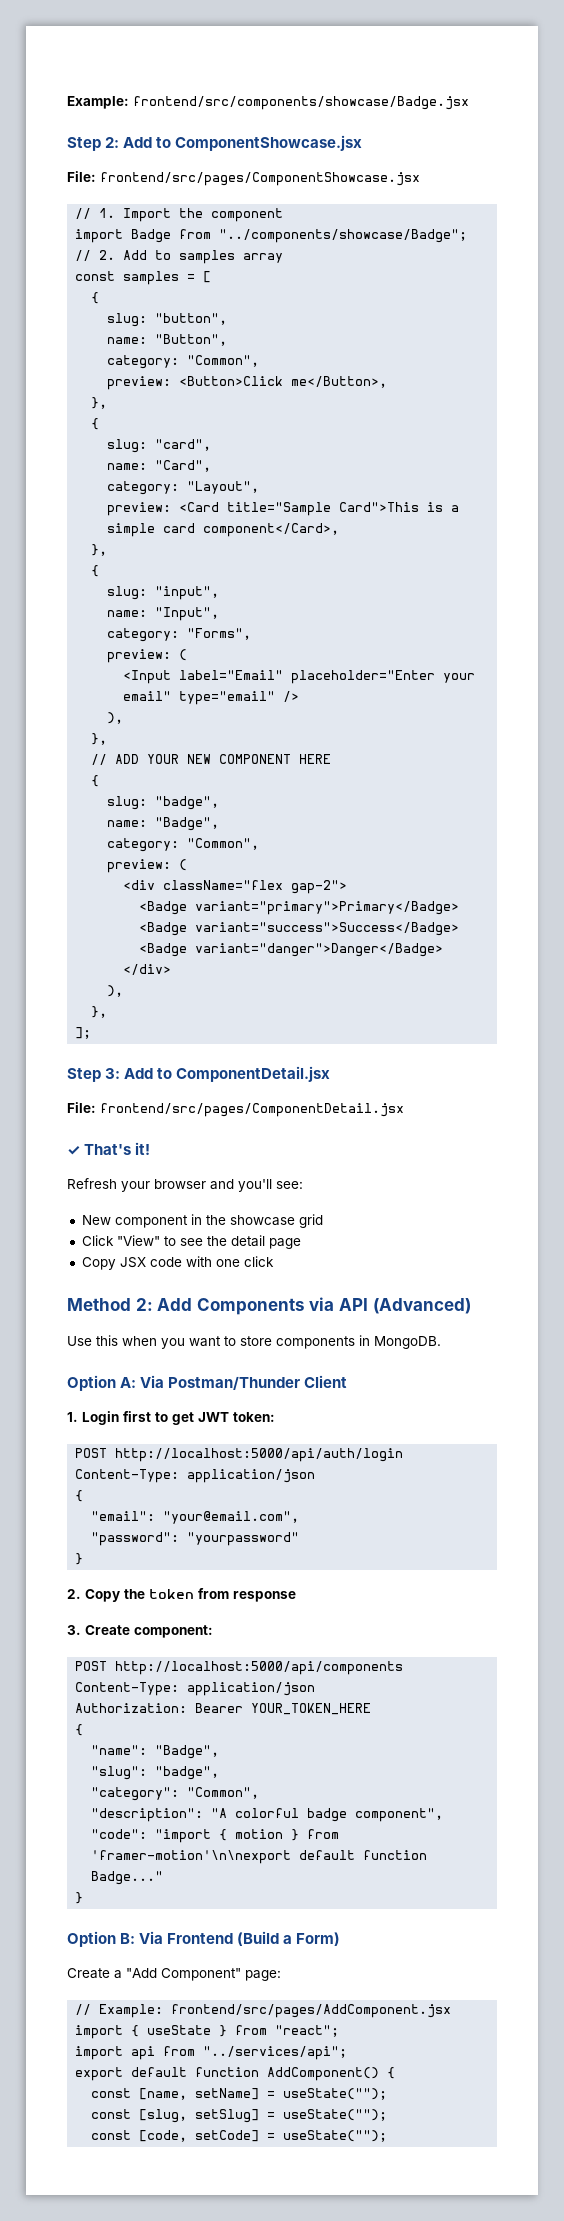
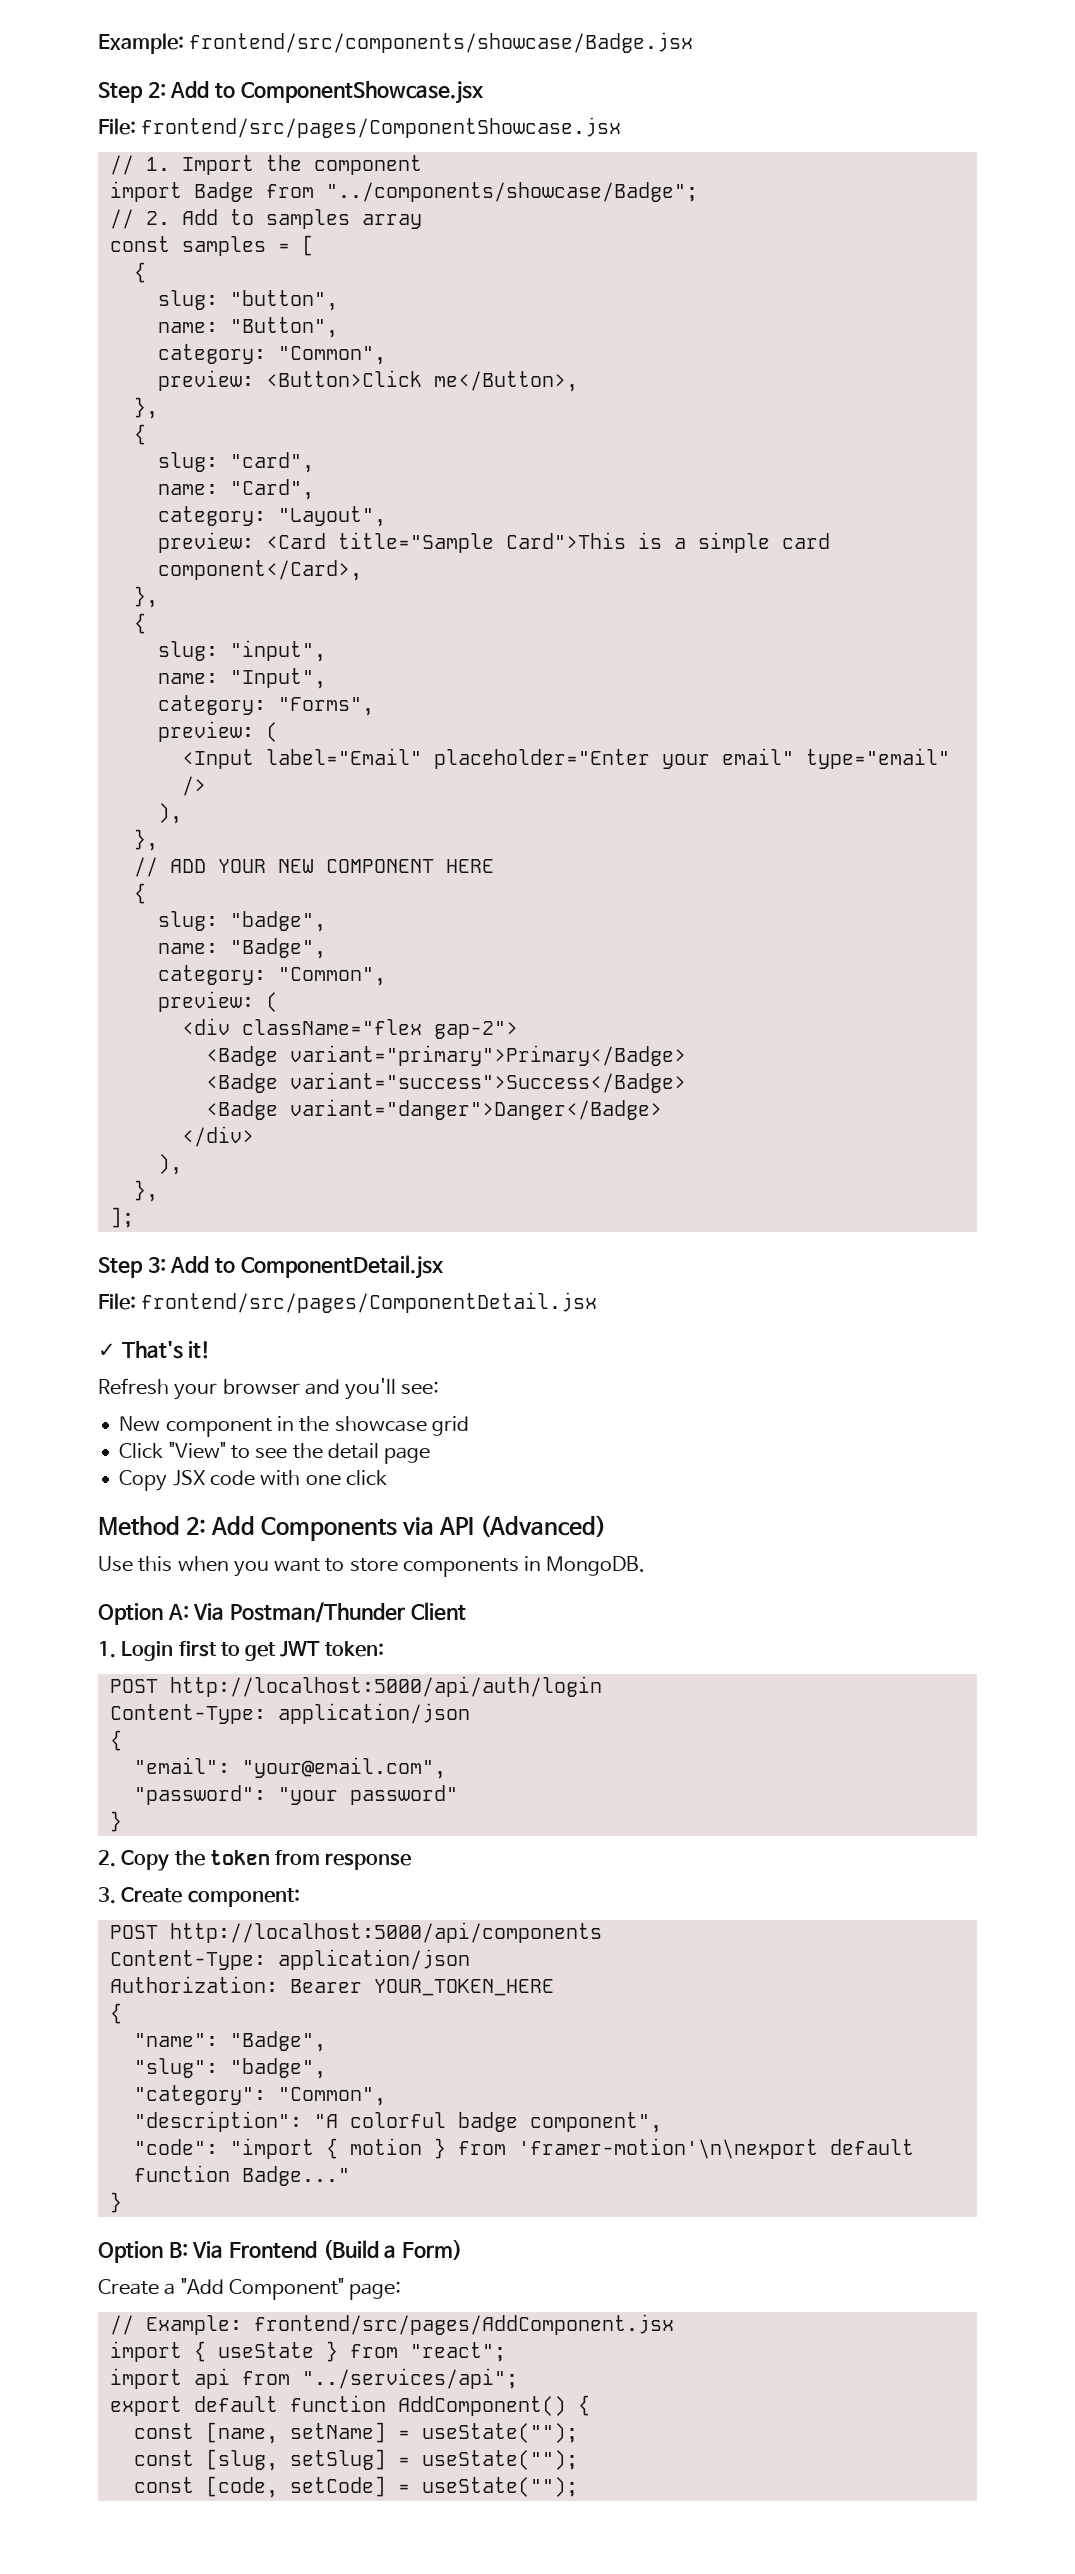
- "password": "yourpassword"
+ "password": "your password"

